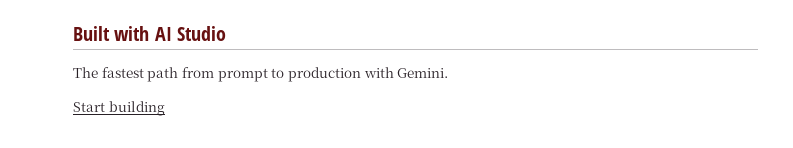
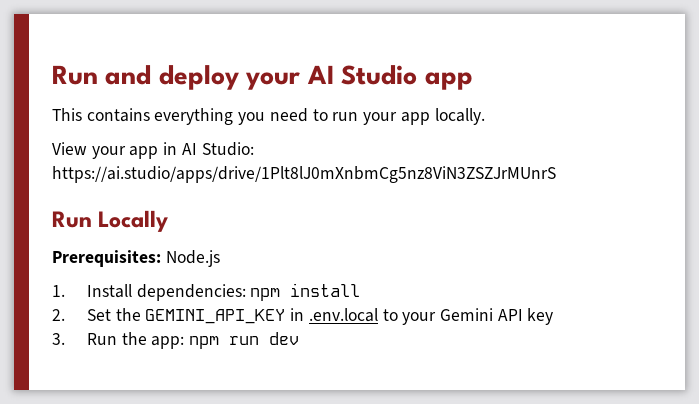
- Built with AI Studio
- The fastest path from prompt to production with Gemini.
- Start building
+ Run and deploy your AI Studio app
+ This contains everything you need to run your app locally.
+ View your app in AI Studio: https://ai.studio/apps/drive/1Plt8lJ0mXnbmCg5nz8ViN3ZSZJrMUnrS
+ Run Locally
+ Prerequisites: Node.js
+ 1. Install dependencies: npm install
+ 2. Set the GEMINI_API_KEY in .env.local to your Gemini API key
+ 3. Run the app: npm run dev

